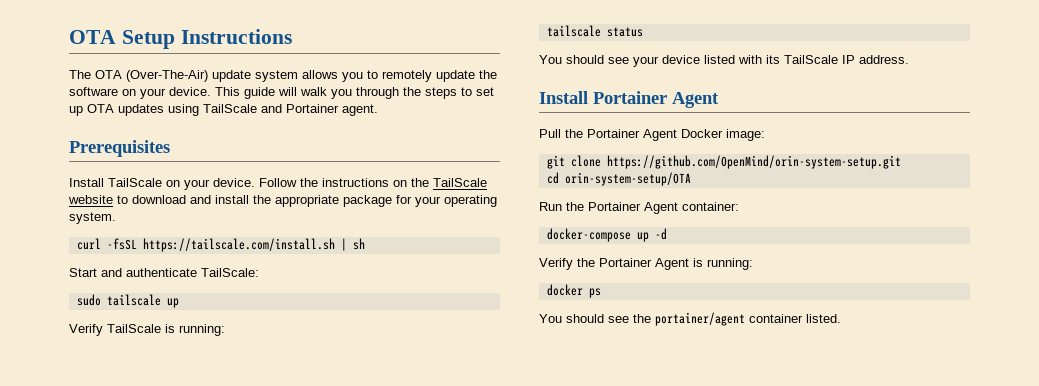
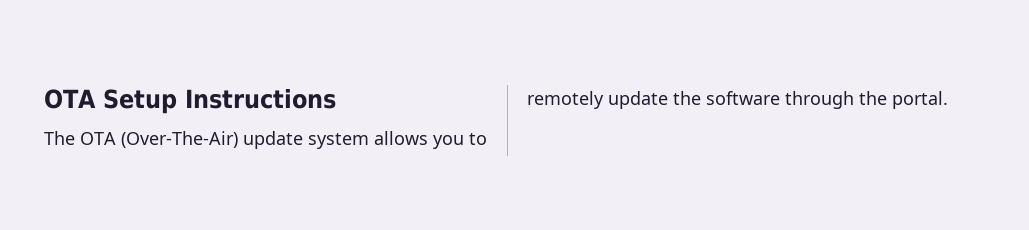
- The OTA (Over-The-Air) update system allows you to remotely update the software on your device. This guide will walk you through the steps to set up OTA updates using TailScale and Portainer agent.
- Prerequisites
- Install TailScale on your device. Follow the instructions on the TailScale website to download and install the appropriate package for your operating system.
- curl -fsSL https://tailscale.com/install.sh | sh
- Start and authenticate TailScale:
- sudo tailscale up
- Verify TailScale is running:
- tailscale status
- You should see your device listed with its TailScale IP address.
- Install Portainer Agent
- Pull the Portainer Agent Docker image:
- git clone https://github.com/OpenMind/orin-system-setup.git
- cd orin-system-setup/OTA
- Run the Portainer Agent container:
- docker-compose up -d
- Verify the Portainer Agent is running:
- docker ps
- You should see the portainer/agent container listed.
+ The OTA (Over-The-Air) update system allows you to remotely update the software through the portal.

